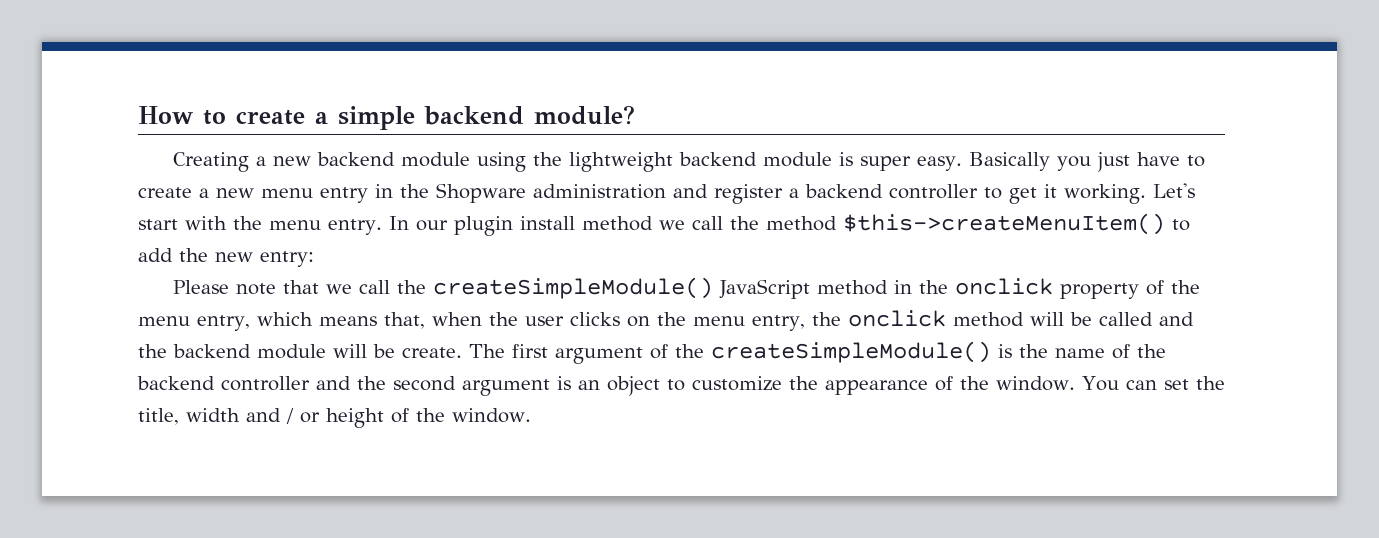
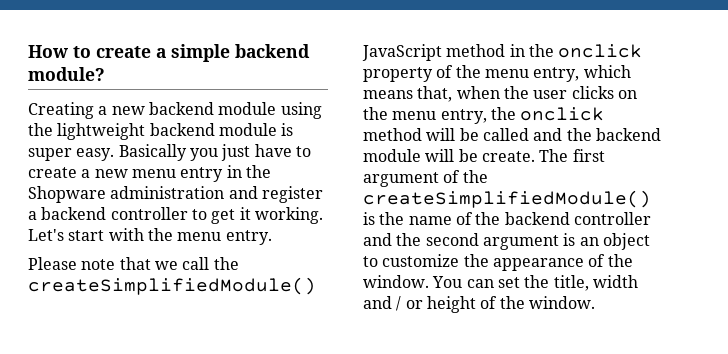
- In our plugin install method we call the method $this->createMenuItem() to add the new entry:
- Please note that we call the createSimpleModule() JavaScript method in the onclick property of the menu entry, which means that, when the user clicks on the menu entry, the onclick method will be called and the backend module will be create.
+ Please note that we call the createSimplifiedModule() JavaScript method in the onclick property of the menu entry, which means that, when the user clicks on the menu entry, the onclick method will be called and the backend module will be create.
- The first argument of the createSimpleModule() is the name of the backend controller and the second argument is an object to customize the appearance of the window.
+ The first argument of the createSimplifiedModule() is the name of the backend controller and the second argument is an object to customize the appearance of the window.

